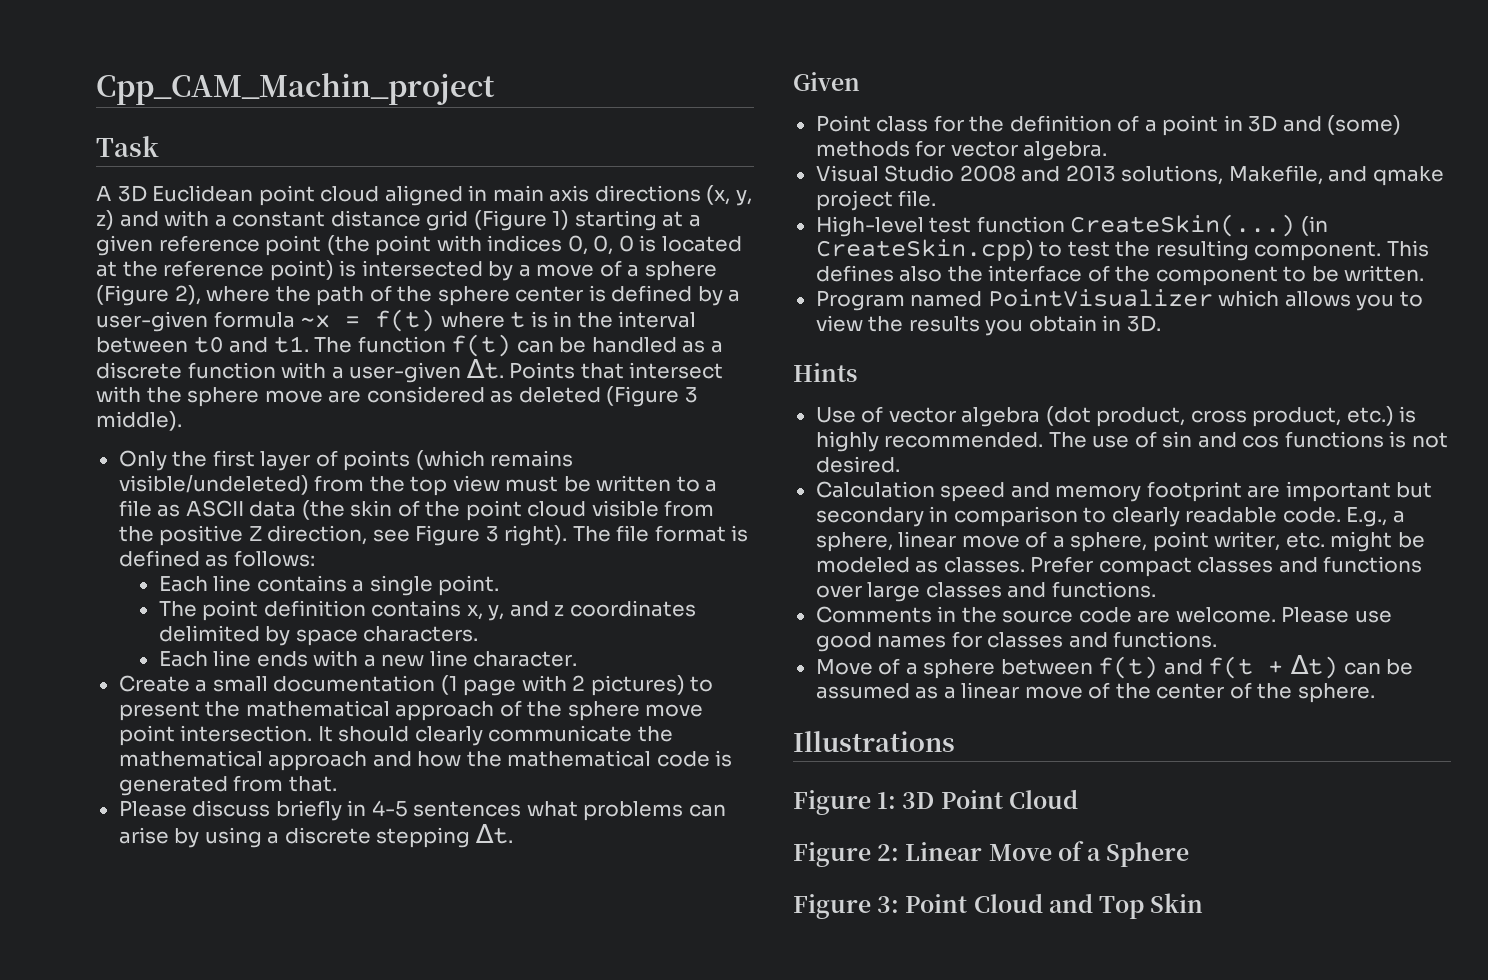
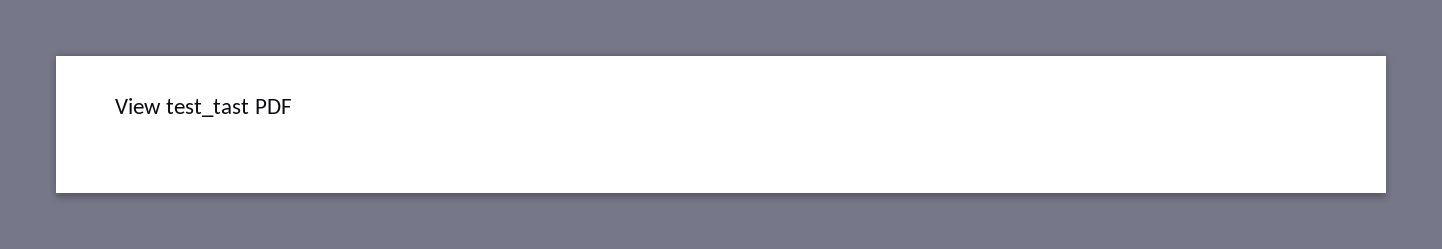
- Cpp_CAM_Machin_project
- Task
- A 3D Euclidean point cloud aligned in main axis directions (x, y, z) and with a constant distance grid (Figure 1) starting at a given reference point (the point with indices 0, 0, 0 is located at the reference point) is intersected by a move of a sphere (Figure 2), where the path of the sphere center is defined by a user-given formula ~x = f(t) where t is in the interval between t0 and t1. The function f(t) can be handled as a discrete function with a user-given ∆t. Points that intersect with the sphere move are considered as deleted (Figure 3 middle).
- Only the first layer of points (which remains visible/undeleted) from the top view must be written to a file as ASCII data (the skin of the point cloud visible from the positive Z direction, see Figure 3 right). The file format is defined as follows:
- Each line contains a single point.
- The point definition contains x, y, and z coordinates delimited by space characters.
- Each line ends with a new line character.
- Create a small documentation (1 page with 2 pictures) to present the mathematical approach of the sphere move point intersection. It should clearly communicate the mathematical approach and how the mathematical code is generated from that.
- Please discuss briefly in 4-5 sentences what problems can arise by using a discrete stepping ∆t.
- Given
- Point class for the definition of a point in 3D and (some) methods for vector algebra.
- Visual Studio 2008 and 2013 solutions, Makefile, and qmake project file.
- High-level test function CreateSkin(...) (in CreateSkin.cpp) to test the resulting component. This defines also the interface of the component to be written.
- Program named PointVisualizer which allows you to view the results you obtain in 3D.
- Hints
- Use of vector algebra (dot product, cross product, etc.) is highly recommended. The use of sin and cos functions is not desired.
- Calculation speed and memory footprint are important but secondary in comparison to clearly readable code. E.g., a sphere, linear move of a sphere, point writer, etc. might be modeled as classes. Prefer compact classes and functions over large classes and functions.
- Comments in the source code are welcome. Please use good names for classes and functions.
- Move of a sphere between f(t) and f(t + ∆t) can be assumed as a linear move of the center of the sphere.
- Illustrations
- Figure 1: 3D Point Cloud
- Figure 2: Linear Move of a Sphere
- Figure 3: Point Cloud and Top Skin
+ View test_tast PDF

